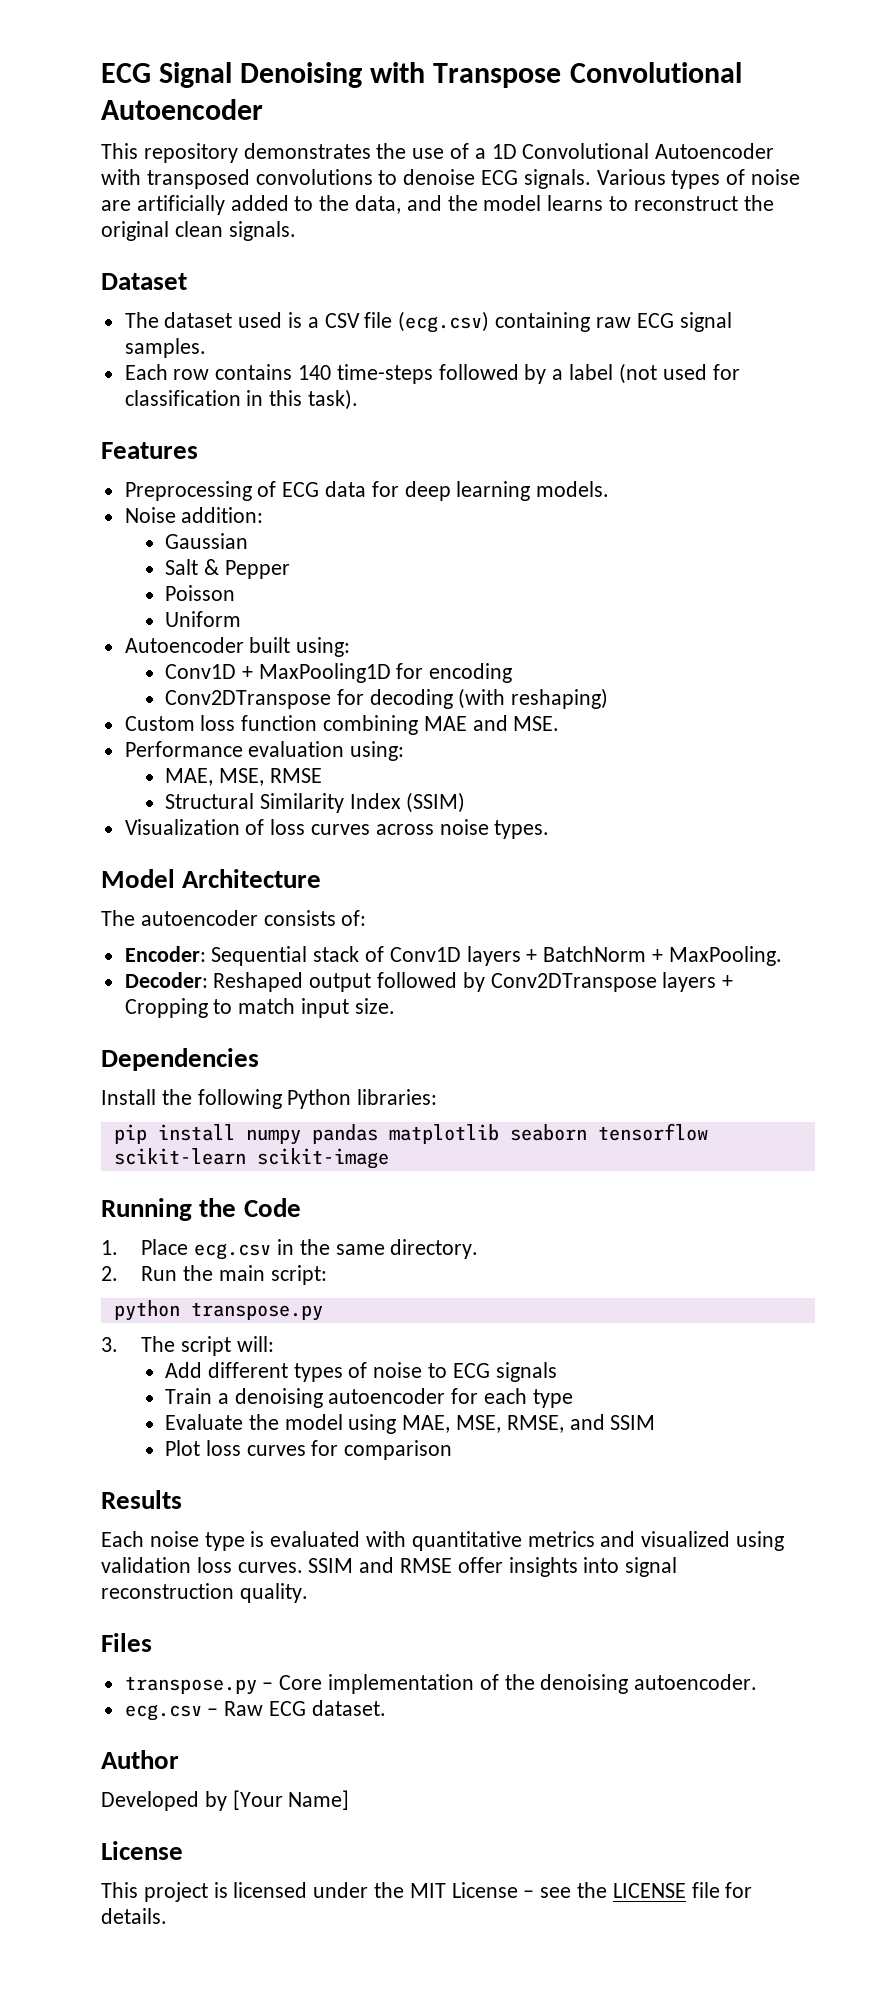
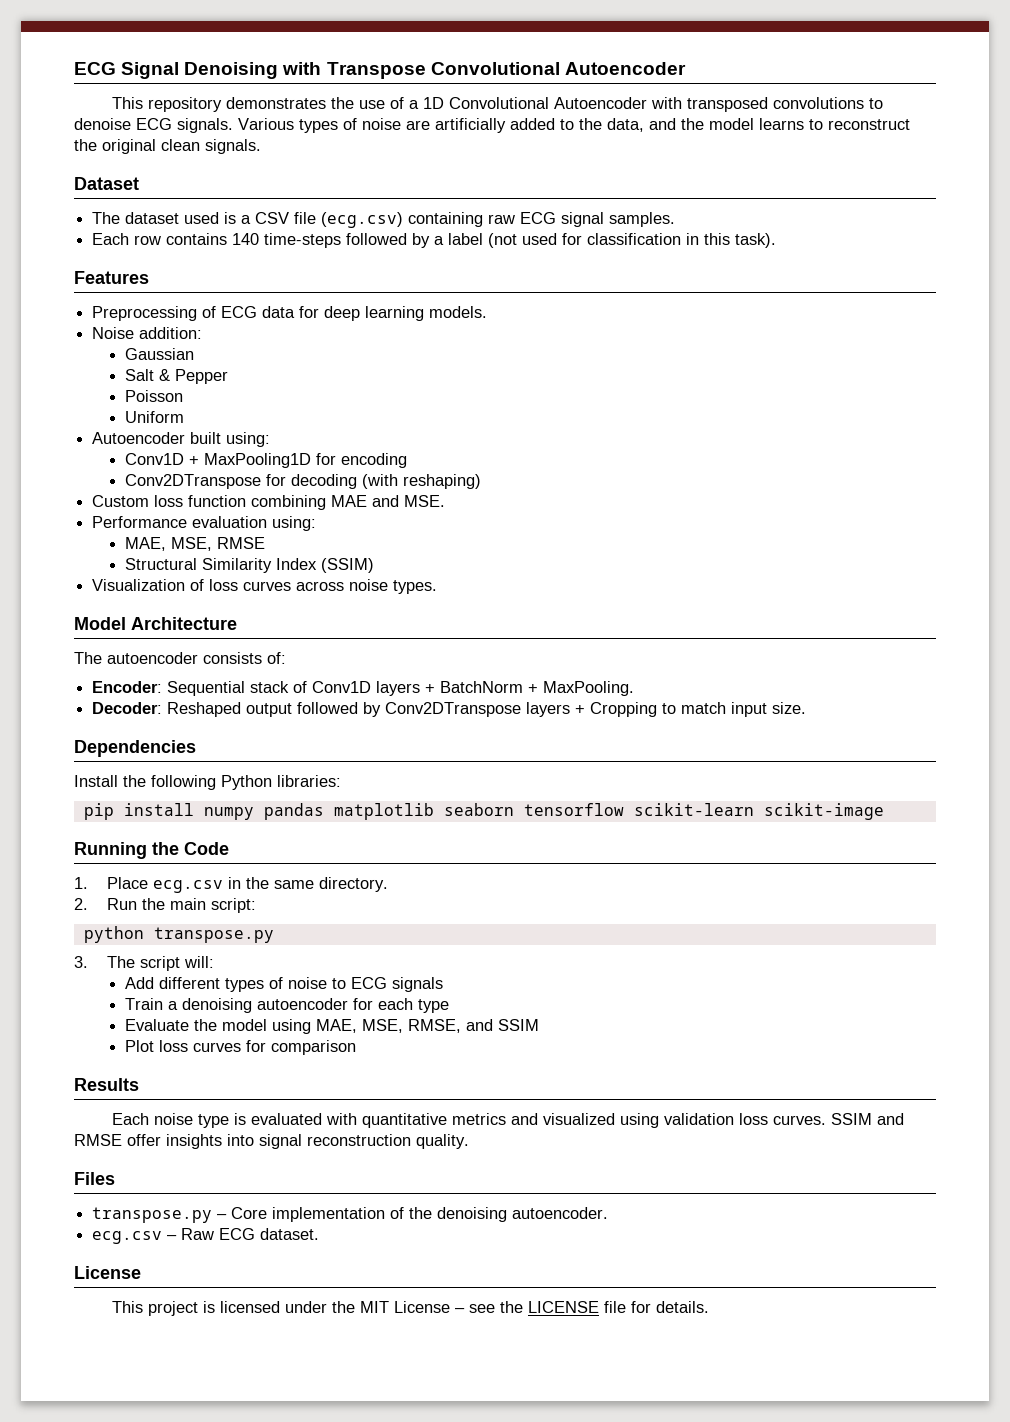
- Author
- Developed by [Your Name]

